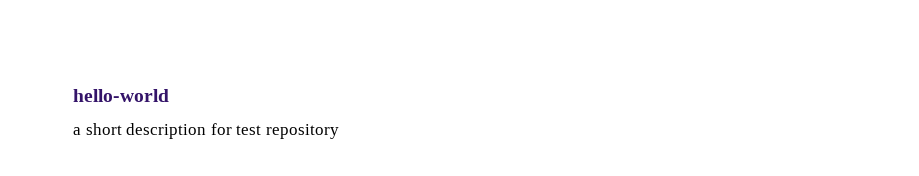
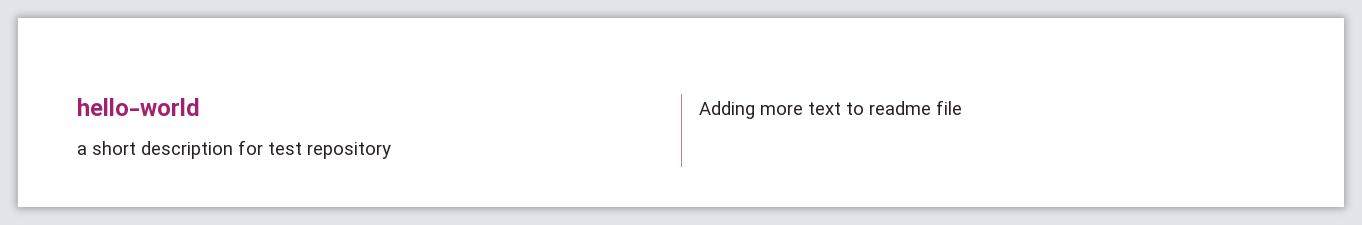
+ Adding more text to readme file

